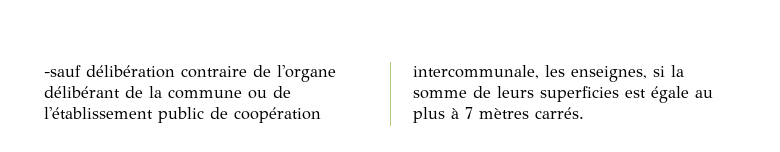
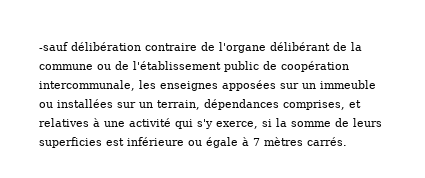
- -sauf délibération contraire de l'organe délibérant de la commune ou de l'établissement public de coopération intercommunale, les enseignes, si la somme de leurs superficies est égale au plus à 7 mètres carrés.
+ -sauf délibération contraire de l'organe délibérant de la commune ou de l'établissement public de coopération intercommunale, les enseignes apposées sur un immeuble ou installées sur un terrain, dépendances comprises, et relatives à une activité qui s'y exerce, si la somme de leurs superficies est inférieure ou égale à 7 mètres carrés.

